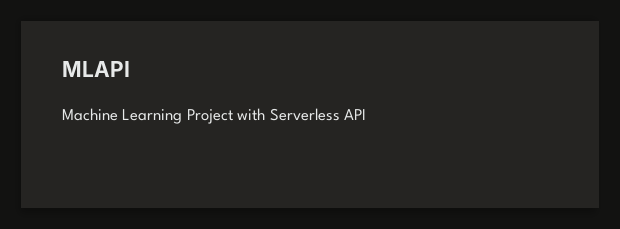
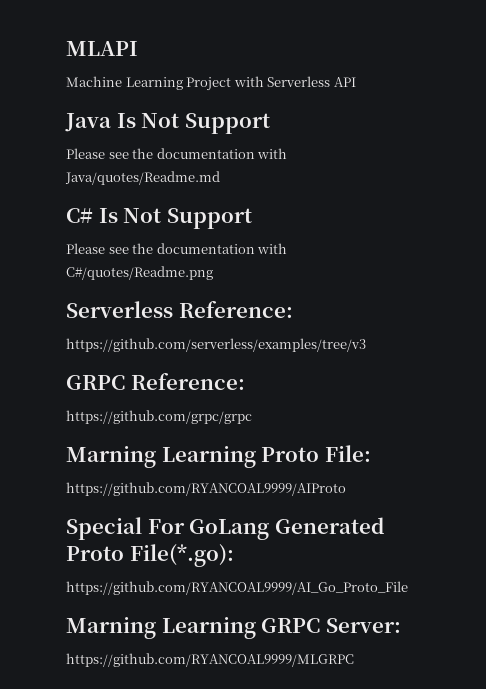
+ Java Is Not Support
+ Please see the documentation with Java/quotes/Readme.md
+ C# Is Not Support
+ Please see the documentation with C#/quotes/Readme.png
+ Serverless Reference:
+ https://github.com/serverless/examples/tree/v3
+ GRPC Reference:
+ https://github.com/grpc/grpc
+ Marning Learning Proto File:
+ https://github.com/RYANCOAL9999/AIProto
+ Special For GoLang Generated Proto File(*.go):
+ https://github.com/RYANCOAL9999/AI_Go_Proto_File
+ Marning Learning GRPC Server:
+ https://github.com/RYANCOAL9999/MLGRPC

